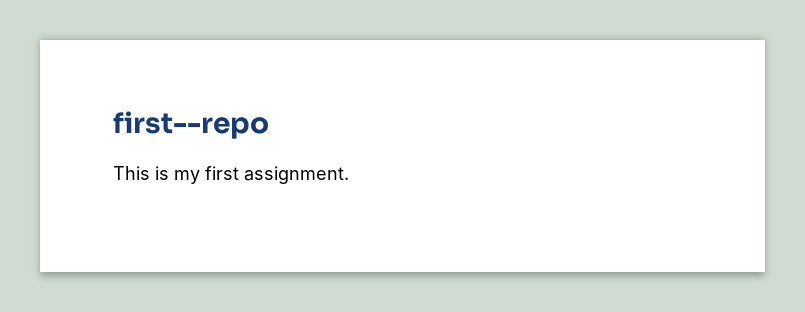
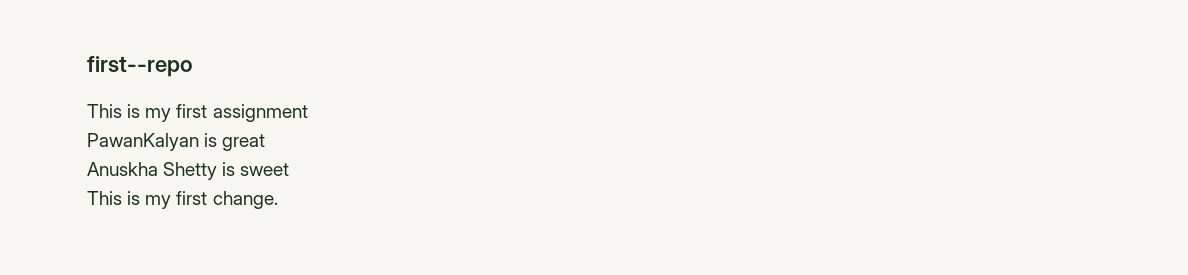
- This is my first assignment.
+ This is my first assignment
+ PawanKalyan is great
+ Anuskha Shetty is sweet
+ This is my first change.

